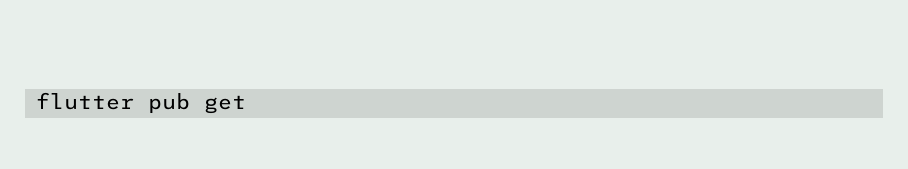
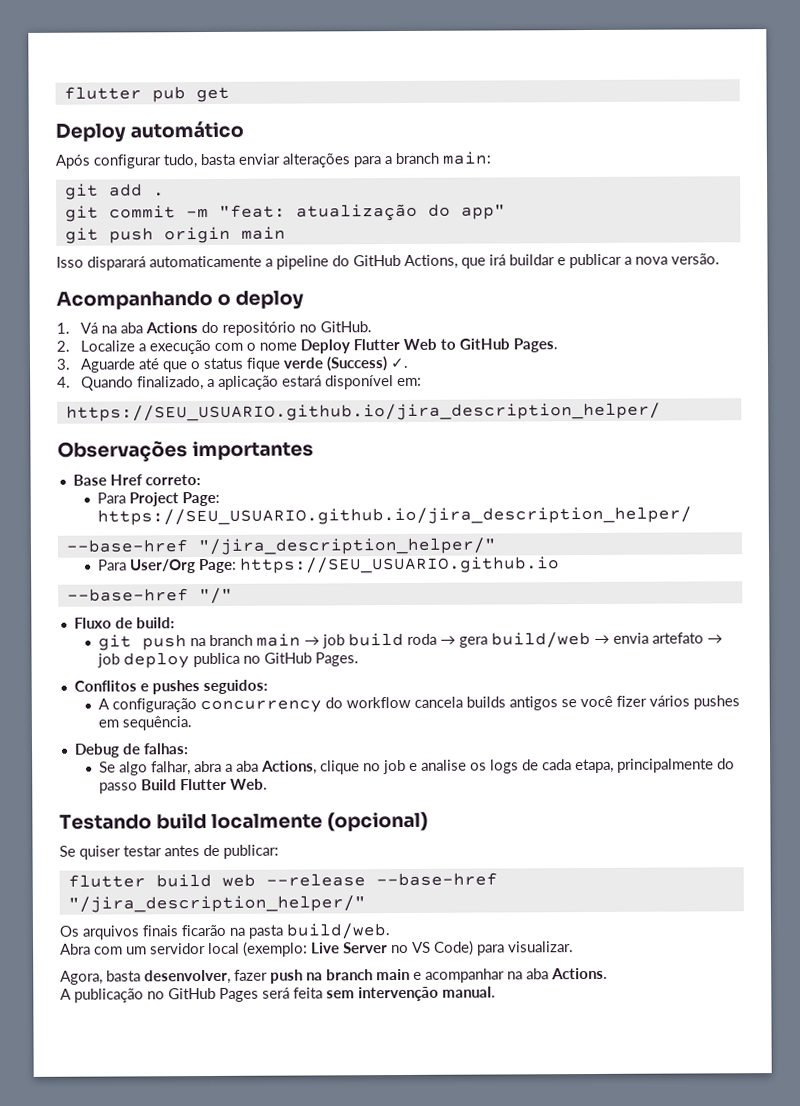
+ Deploy automático
+ Após configurar tudo, basta enviar alterações para a branch main:
+ git add .
+ git commit -m "feat: atualização do app"
+ git push origin main
+ Isso disparará automaticamente a pipeline do GitHub Actions, que irá buildar e publicar a nova versão.
+ Acompanhando o deploy
+ 1. Vá na aba Actions do repositório no GitHub.
+ 2. Localize a execução com o nome Deploy Flutter Web to GitHub Pages.
+ 3. Aguarde até que o status fique verde (Success) ✓.
+ 4. Quando finalizado, a aplicação estará disponível em:
+ https://SEU_USUARIO.github.io/jira_description_helper/
+ Observações importantes
+ Base Href correto:
+ Para Project Page: https://SEU_USUARIO.github.io/jira_description_helper/
+ --base-href "/jira_description_helper/"
+ Para User/Org Page: https://SEU_USUARIO.github.io
+ --base-href "/"
+ Fluxo de build:
+ git push na branch main → job build roda → gera build/web → envia artefato → job deploy publica no GitHub Pages.
+ Conflitos e pushes seguidos:
+ A configuração concurrency do workflow cancela builds antigos se você fizer vários pushes em sequência.
+ Debug de falhas:
+ Se algo falhar, abra a aba Actions, clique no job e analise os logs de cada etapa, principalmente do passo Build Flutter Web.
+ Testando build localmente (opcional)
+ Se quiser testar antes de publicar:
+ flutter build web --release --base-href "/jira_description_helper/"
+ Os arquivos finais ficarão na pasta build/web.
+ Abra com um servidor local (exemplo: Live Server no VS Code) para visualizar.
+ Agora, basta desenvolver, fazer push na branch main e acompanhar na aba Actions.
+ A publicação no GitHub Pages será feita sem intervenção manual.

